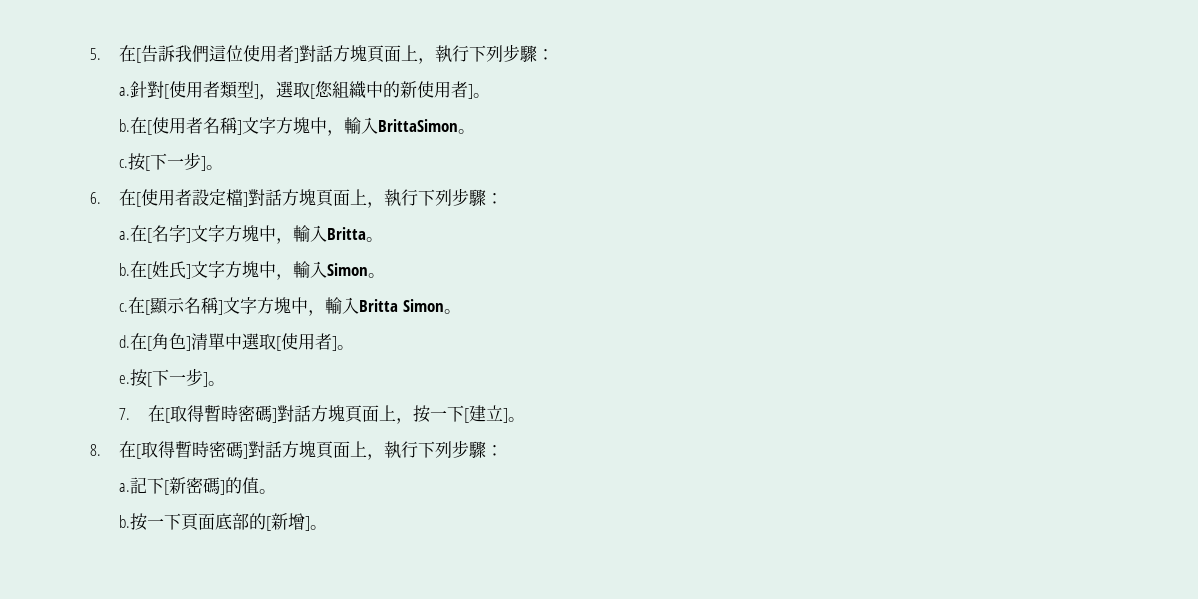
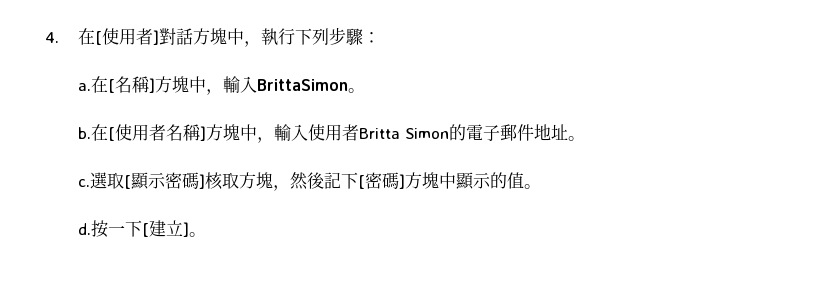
- 5.在[告訴我們這位使用者]對話方塊頁面上，執行下列步驟：
- a.針對[使用者類型]，選取[您組織中的新使用者]。
- b.在[使用者名稱]文字方塊中，輸入BrittaSimon。
- c.按[下一步]。
- 6.在[使用者設定檔]對話方塊頁面上，執行下列步驟：
+ 4.在[使用者]對話方塊中，執行下列步驟：
- 在[名字]文字方塊中，輸入Britta。
- b.在[姓氏]文字方塊中，輸入Simon。
- c.在[顯示名稱]文字方塊中，輸入Britta Simon。
- d.在[角色]清單中選取[使用者]。
- e.按[下一步]。
- 7.在[取得暫時密碼]對話方塊頁面上，按一下[建立]。
+ 在[名稱]方塊中，輸入BrittaSimon。
+ b.在[使用者名稱]方塊中，輸入使用者Britta Simon的電子郵件地址。
+ c.選取[顯示密碼]核取方塊，然後記下[密碼]方塊中顯示的值。
+ d.按一下[建立]。
- 8.在[取得暫時密碼]對話方塊頁面上，執行下列步驟：
- a.記下[新密碼]的值。
- b.按一下頁面底部的[新增]。

